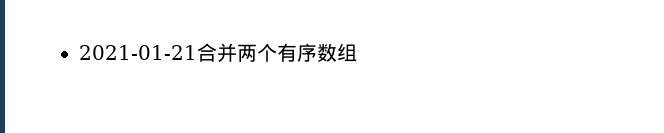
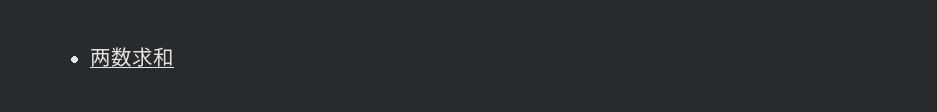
- 2021-01-21合并两个有序数组
+ 两数求和

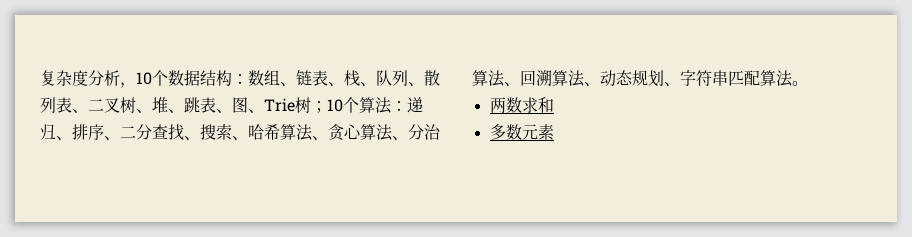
+ 复杂度分析，10个数据结构：数组、链表、栈、队列、散列表、二叉树、堆、跳表、图、Trie树；10个算法：递归、排序、二分查找、搜索、哈希算法、贪心算法、分治算法、回溯算法、动态规划、字符串匹配算法。
+ 多数元素

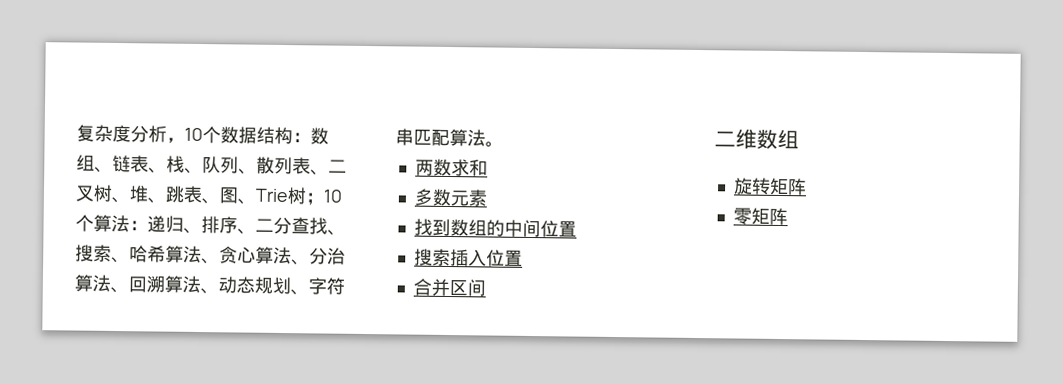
+ 找到数组的中间位置
+ 搜索插入位置
+ 合并区间
+ 二维数组
+ 旋转矩阵
+ 零矩阵

